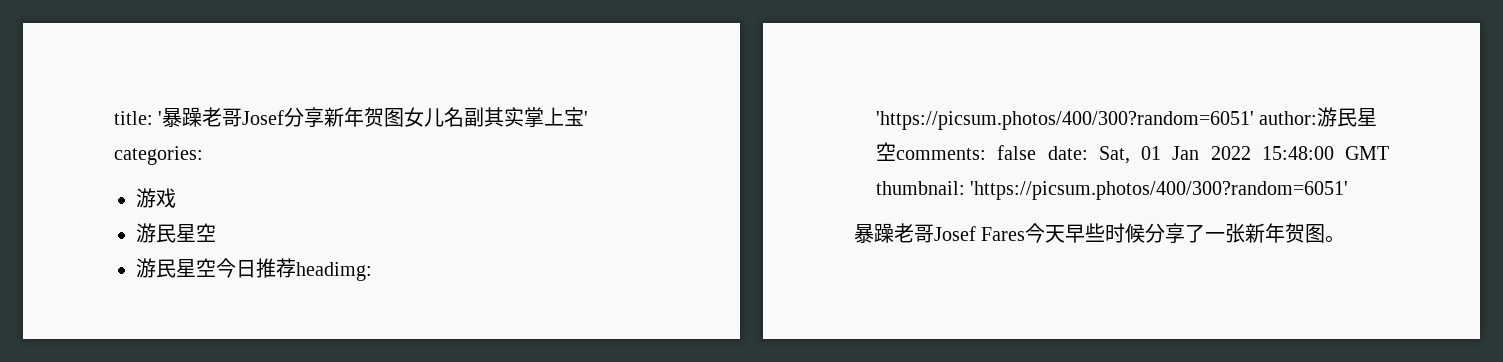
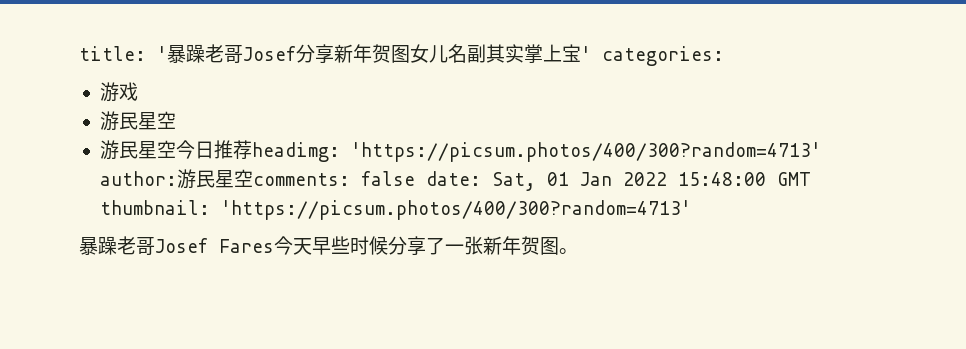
- 游民星空今日推荐headimg: 'https://picsum.photos/400/300?random=6051' author:游民星空comments: false date: Sat, 01 Jan 2022 15:48:00 GMT thumbnail: 'https://picsum.photos/400/300?random=6051'
+ 游民星空今日推荐headimg: 'https://picsum.photos/400/300?random=4713' author:游民星空comments: false date: Sat, 01 Jan 2022 15:48:00 GMT thumbnail: 'https://picsum.photos/400/300?random=4713'

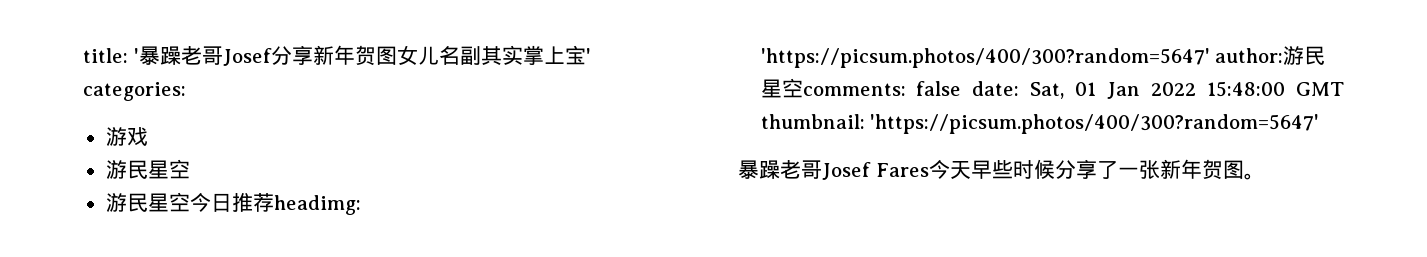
- 游民星空今日推荐headimg: 'https://picsum.photos/400/300?random=4713' author:游民星空comments: false date: Sat, 01 Jan 2022 15:48:00 GMT thumbnail: 'https://picsum.photos/400/300?random=4713'
+ 游民星空今日推荐headimg: 'https://picsum.photos/400/300?random=5647' author:游民星空comments: false date: Sat, 01 Jan 2022 15:48:00 GMT thumbnail: 'https://picsum.photos/400/300?random=5647'

